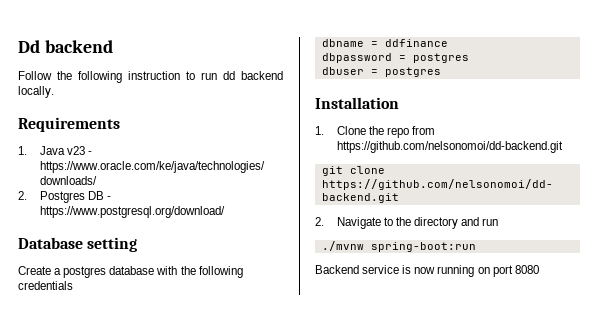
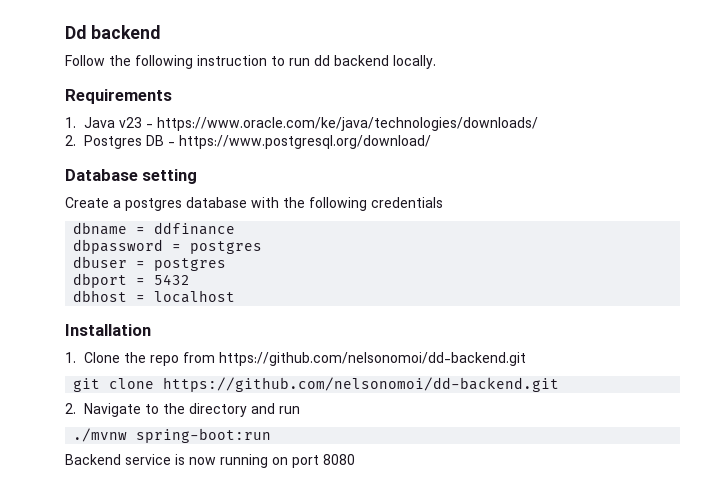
+ dbport = 5432
+ dbhost = localhost

